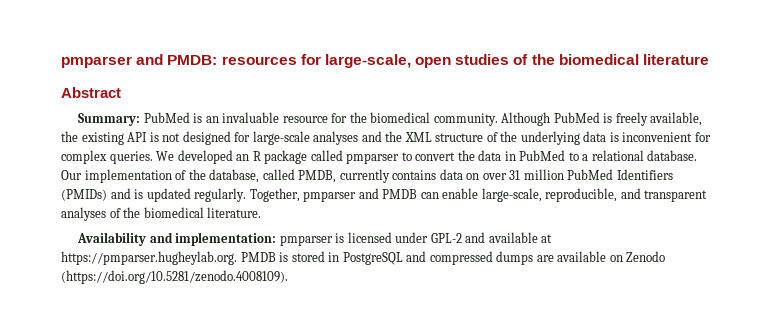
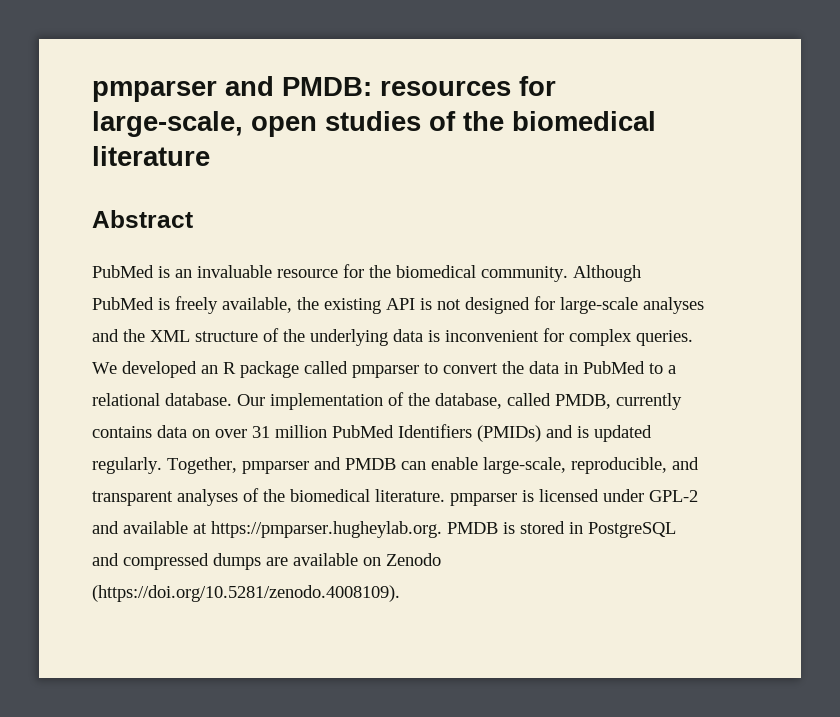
- Summary: PubMed is an invaluable resource for the biomedical community.
+ PubMed is an invaluable resource for the biomedical community.
- Together, pmparser and PMDB can enable large-scale, reproducible, and transparent analyses of the biomedical literature.
- Availability and implementation: pmparser is licensed under GPL-2 and available at https://pmparser.hugheylab.org. PMDB is stored in PostgreSQL and compressed dumps are available on Zenodo (https://doi.org/10.5281/zenodo.4008109).
+ Together, pmparser and PMDB can enable large-scale, reproducible, and transparent analyses of the biomedical literature. pmparser is licensed under GPL-2 and available at https://pmparser.hugheylab.org. PMDB is stored in PostgreSQL and compressed dumps are available on Zenodo (https://doi.org/10.5281/zenodo.4008109).

